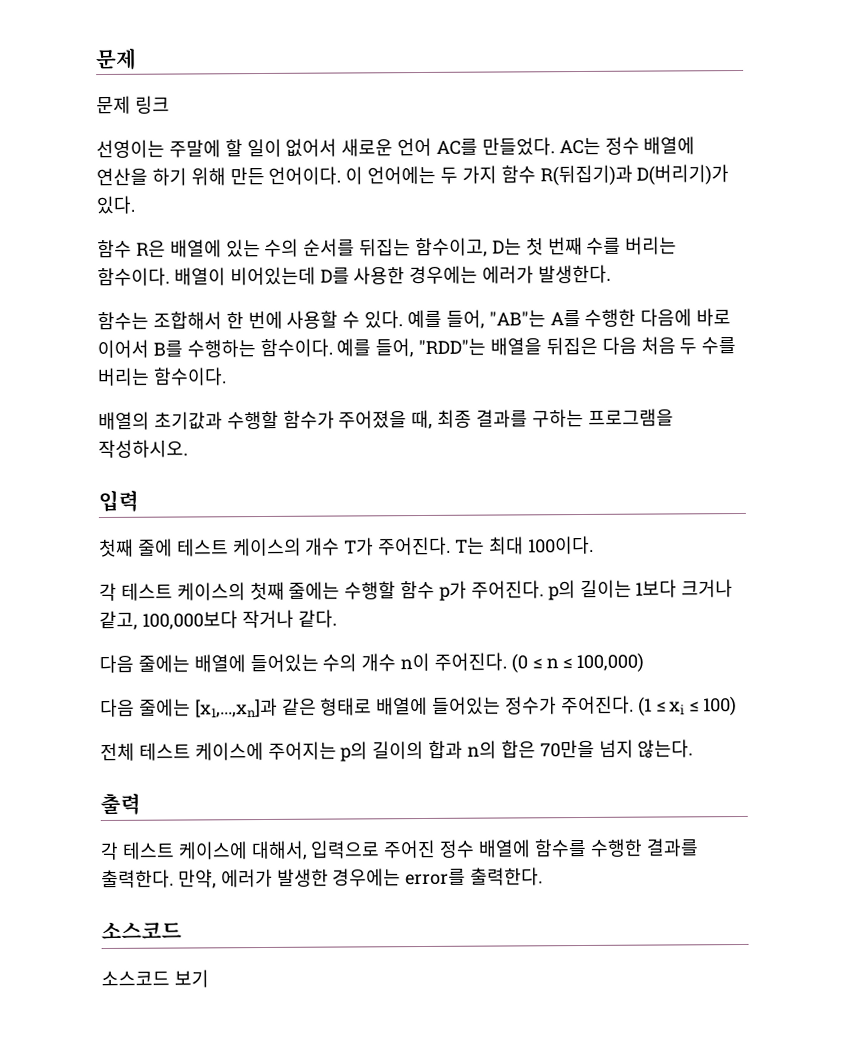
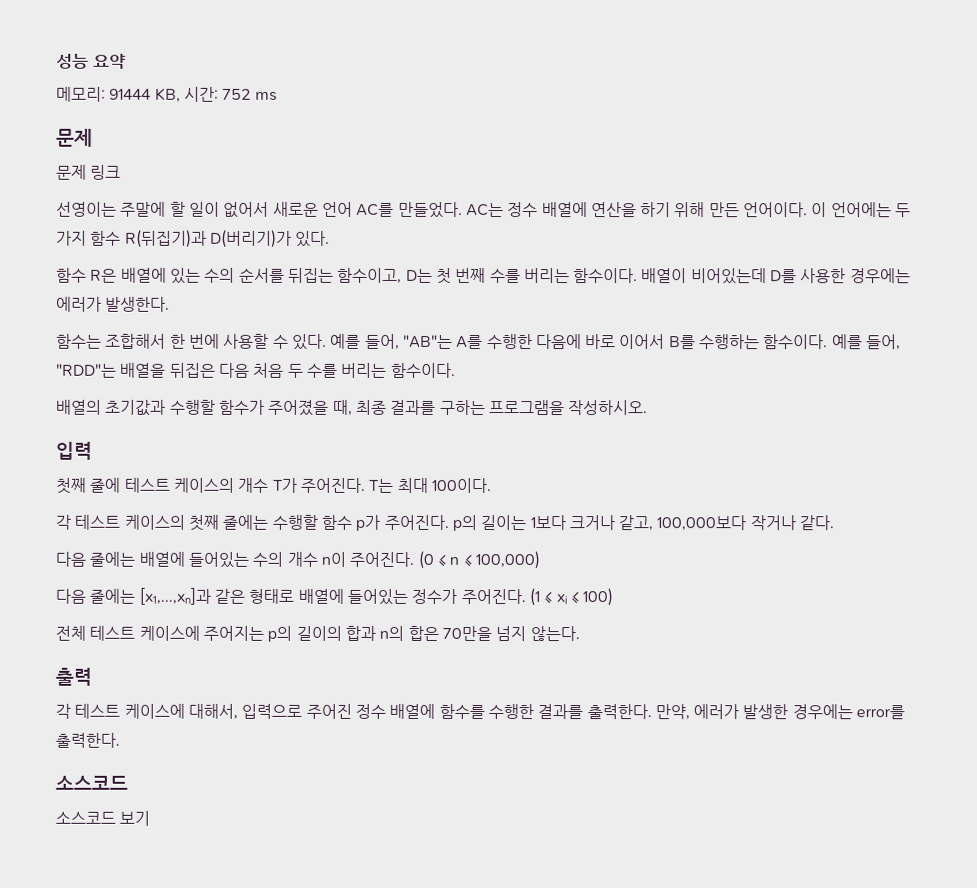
+ 성능 요약
+ 메모리: 91444 KB, 시간: 752 ms

